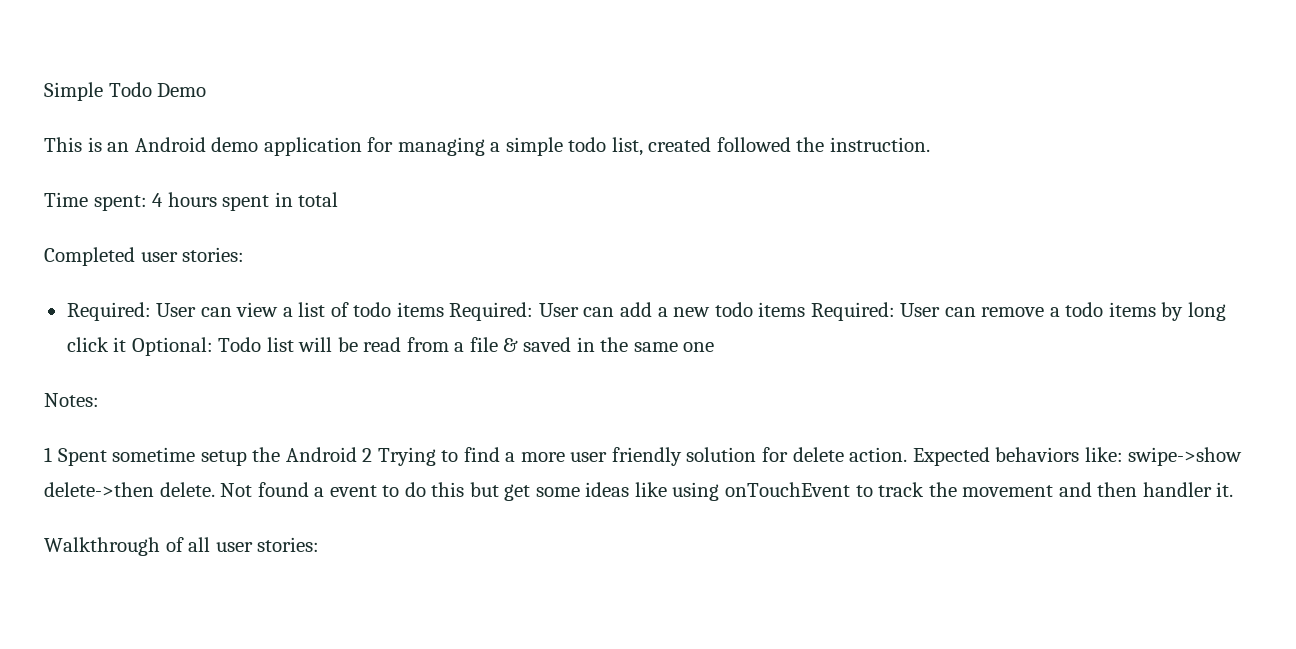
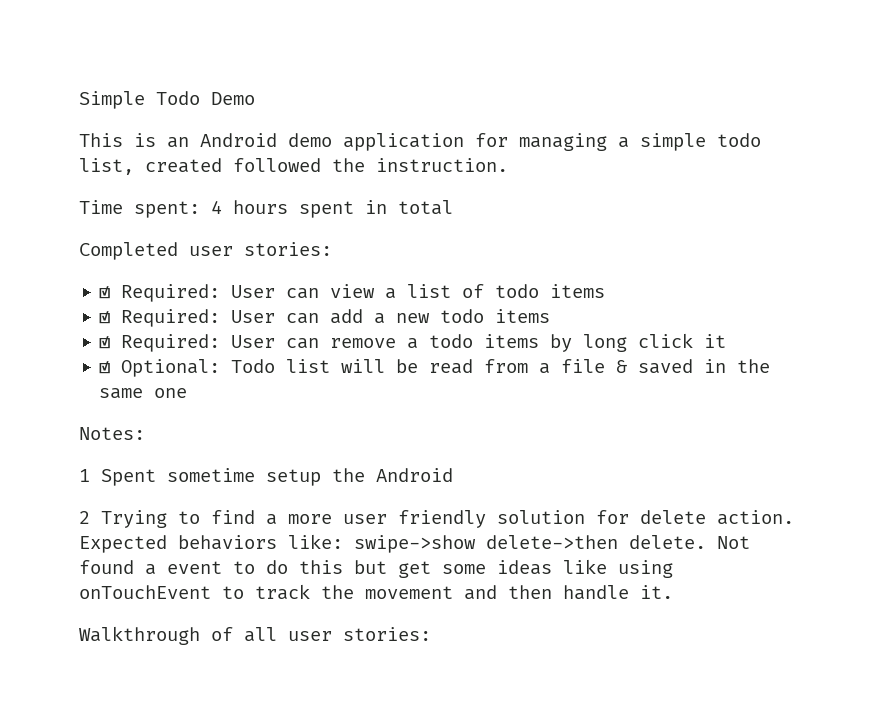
- Required: User can view a list of todo items Required: User can add a new todo items Required: User can remove a todo items by long click it Optional: Todo list will be read from a file & saved in the same one
+ ☑ Required: User can view a list of todo items
+ ☑ Required: User can add a new todo items
+ ☑ Required: User can remove a todo items by long click it
+ ☑ Optional: Todo list will be read from a file & saved in the same one
- 1 Spent sometime setup the Android 2 Trying to find a more user friendly solution for delete action.
+ 1 Spent sometime setup the Android
+ 2 Trying to find a more user friendly solution for delete action.
- Not found a event to do this but get some ideas like using onTouchEvent to track the movement and then handler it.
+ Not found a event to do this but get some ideas like using onTouchEvent to track the movement and then handle it.

